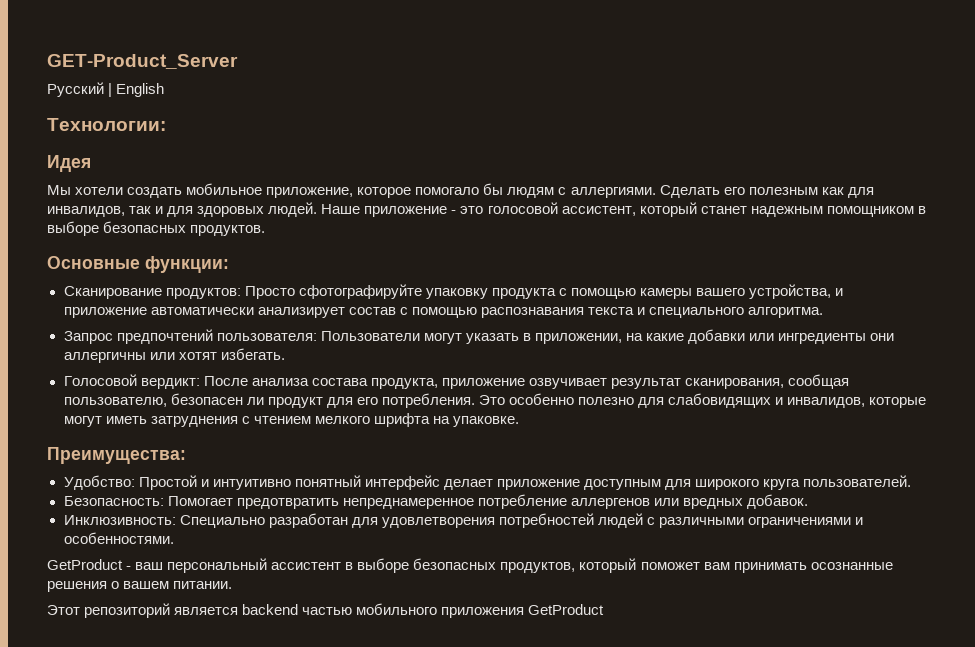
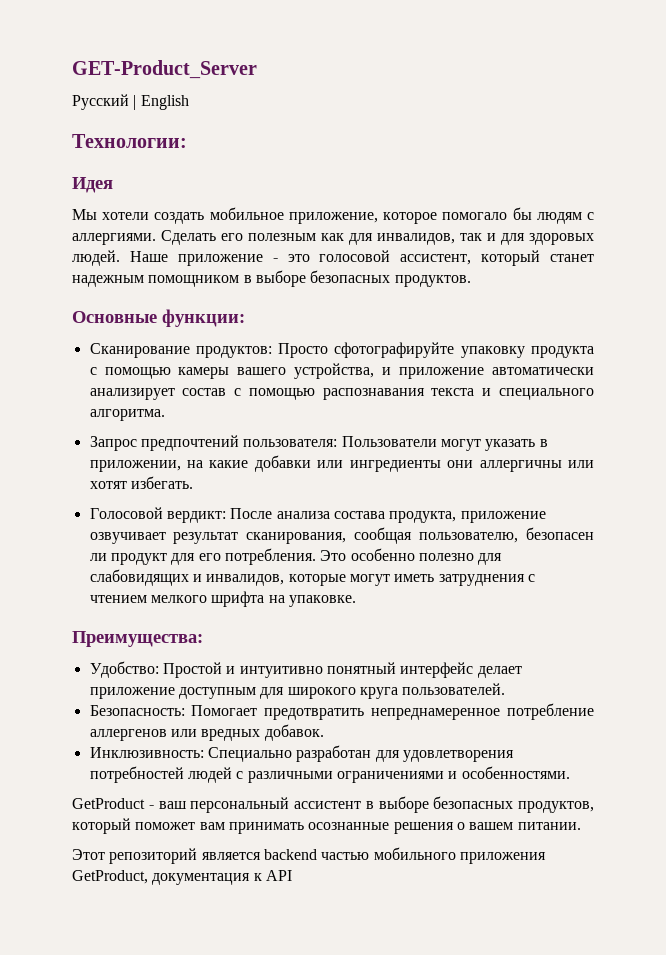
- Этот репозиторий является backend частью мобильного приложения GetProduct
+ Этот репозиторий является backend частью мобильного приложения GetProduct, документация к API

